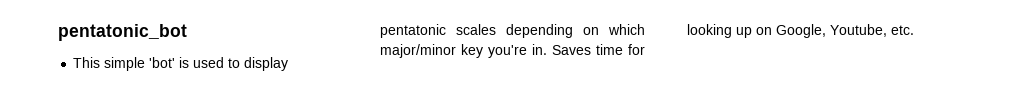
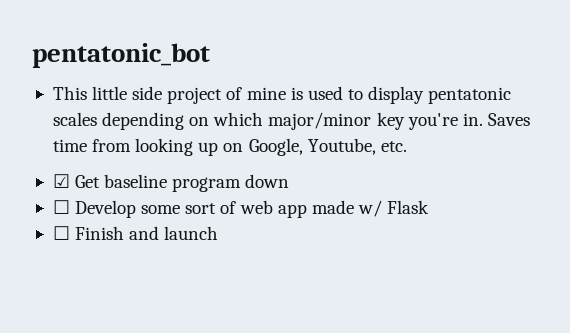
- This simple 'bot' is used to display pentatonic scales depending on which major/minor key you're in.
+ This little side project of mine is used to display pentatonic scales depending on which major/minor key you're in.
- Saves time for looking up on Google, Youtube, etc.
+ Saves time from looking up on Google, Youtube, etc.
+ ☑ Get baseline program down
+ ☐ Develop some sort of web app made w/ Flask
+ ☐ Finish and launch

